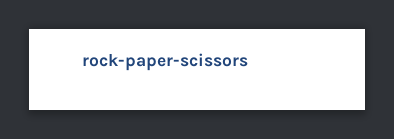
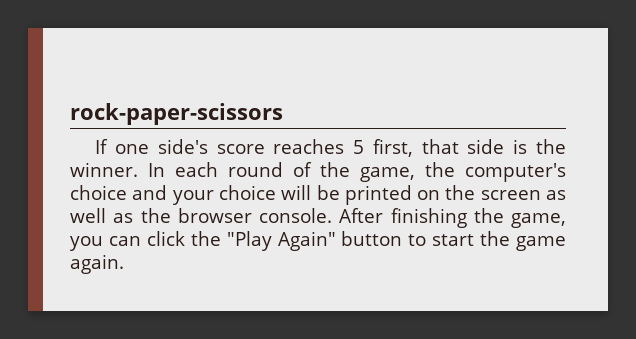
+ If one side's score reaches 5 first, that side is the winner. In each round of the game, the computer's choice and your choice will be printed on the screen as well as the browser console. After finishing the game, you can click the "Play Again" button to start the game again.

